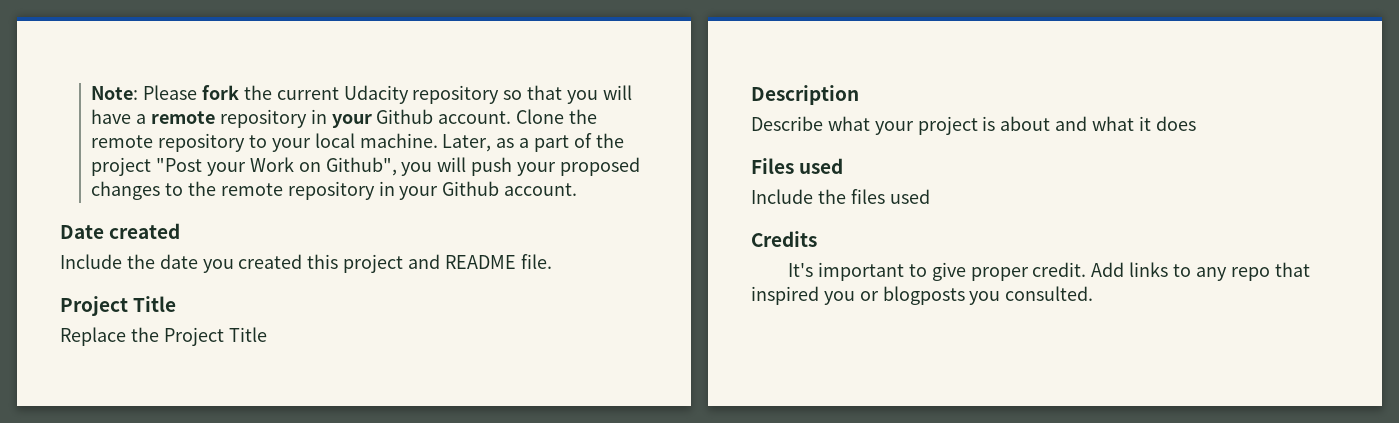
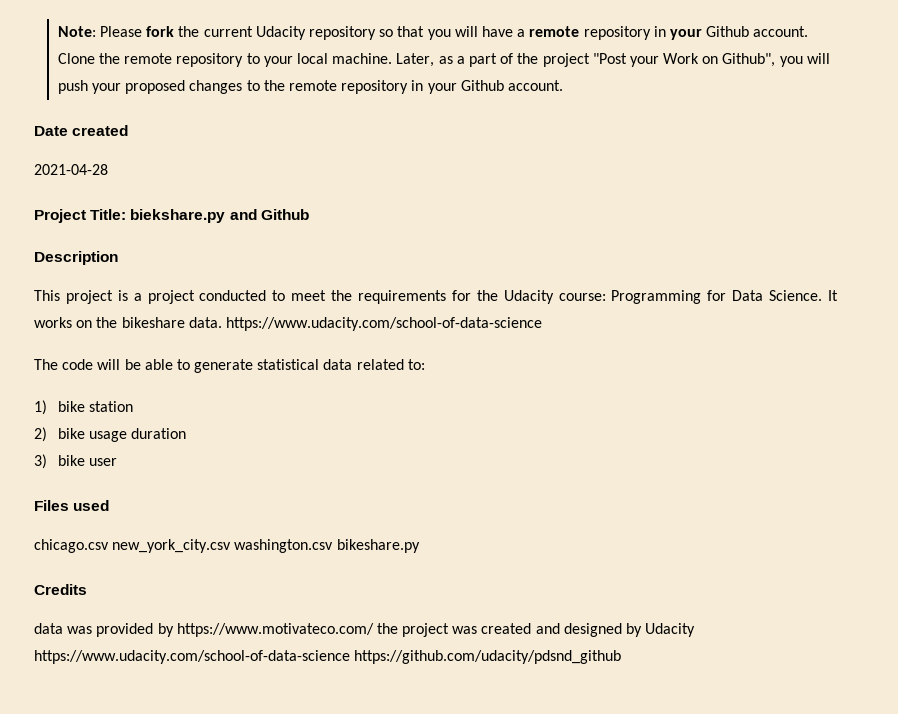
- Include the date you created this project and README file.
- Project Title
- Replace the Project Title
+ 2021-04-28
+ Project Title: biekshare.py and Github
  Description
- Describe what your project is about and what it does
+ This project is a project conducted to meet the requirements for the Udacity course: Programming for Data Science. It works on the bikeshare data. https://www.udacity.com/school-of-data-science
+ The code will be able to generate statistical data related to:
+ 1) bike station
+ 2) bike usage duration
+ 3) bike user
  Files used
- Include the files used
+ chicago.csv new_york_city.csv washington.csv bikeshare.py
  Credits
- It's important to give proper credit. Add links to any repo that inspired you or blogposts you consulted.
+ data was provided by https://www.motivateco.com/ the project was created and designed by Udacity https://www.udacity.com/school-of-data-science https://github.com/udacity/pdsnd_github

